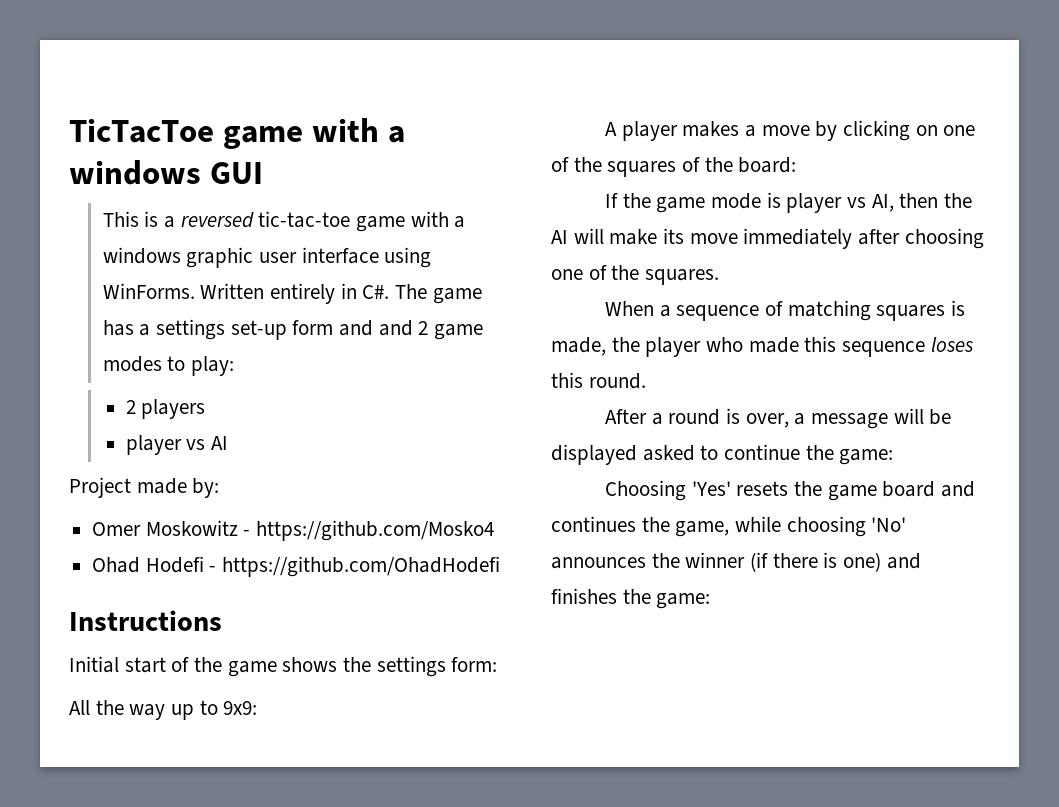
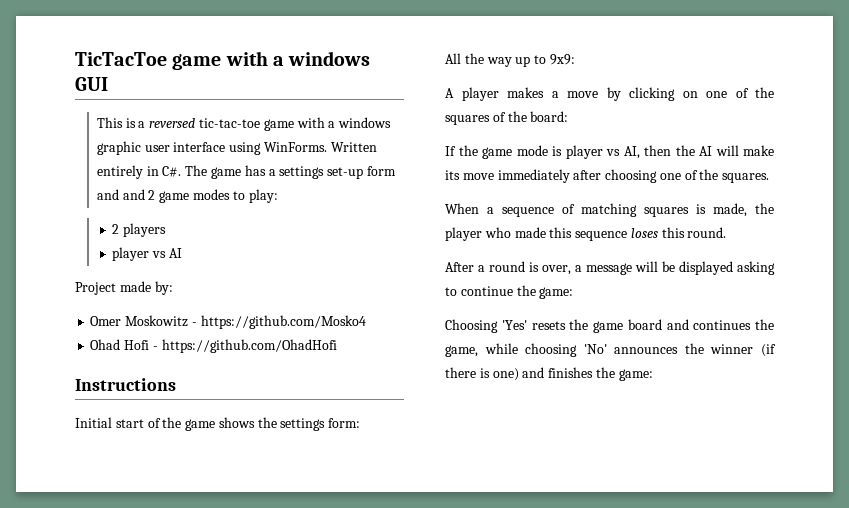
- Ohad Hodefi - https://github.com/OhadHodefi
+ Ohad Hofi - https://github.com/OhadHofi
- After a round is over, a message will be displayed asked to continue the game:
+ After a round is over, a message will be displayed asking to continue the game:

